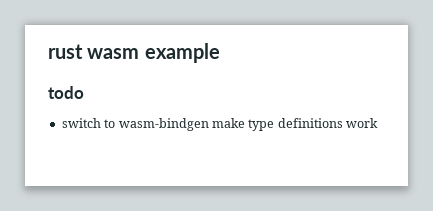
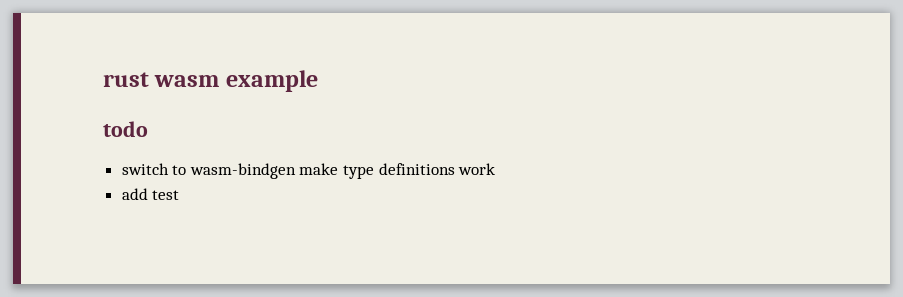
+ add test

